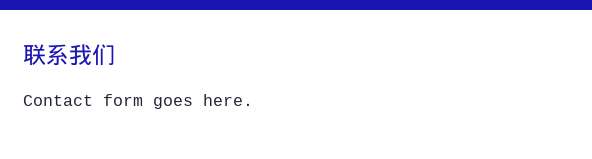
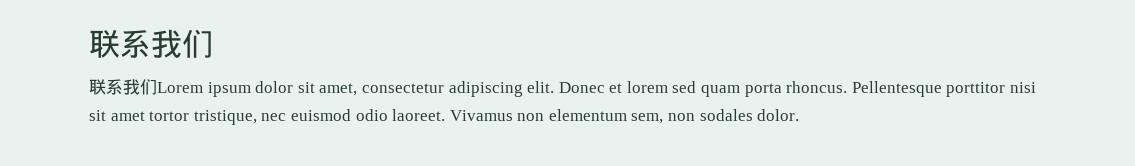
- Contact form goes here.
+ 联系我们Lorem ipsum dolor sit amet, consectetur adipiscing elit. Donec et lorem sed quam porta rhoncus. Pellentesque porttitor nisi sit amet tortor tristique, nec euismod odio laoreet. Vivamus non elementum sem, non sodales dolor.

